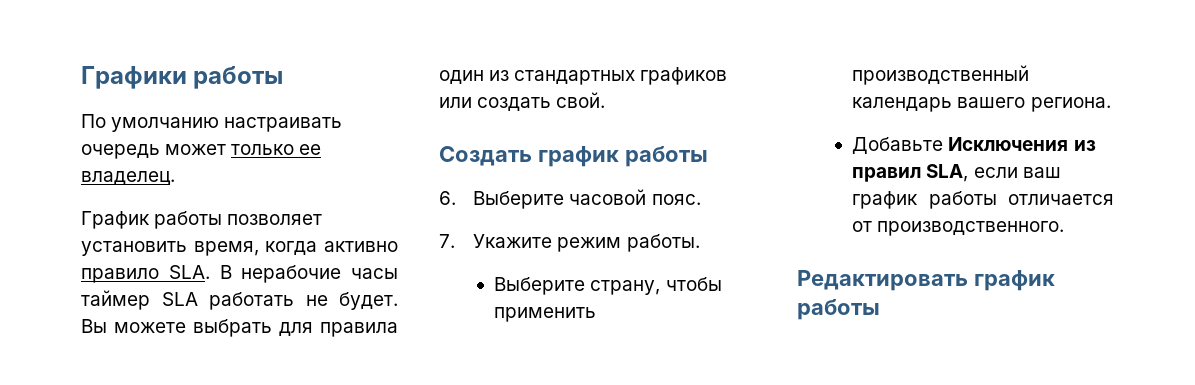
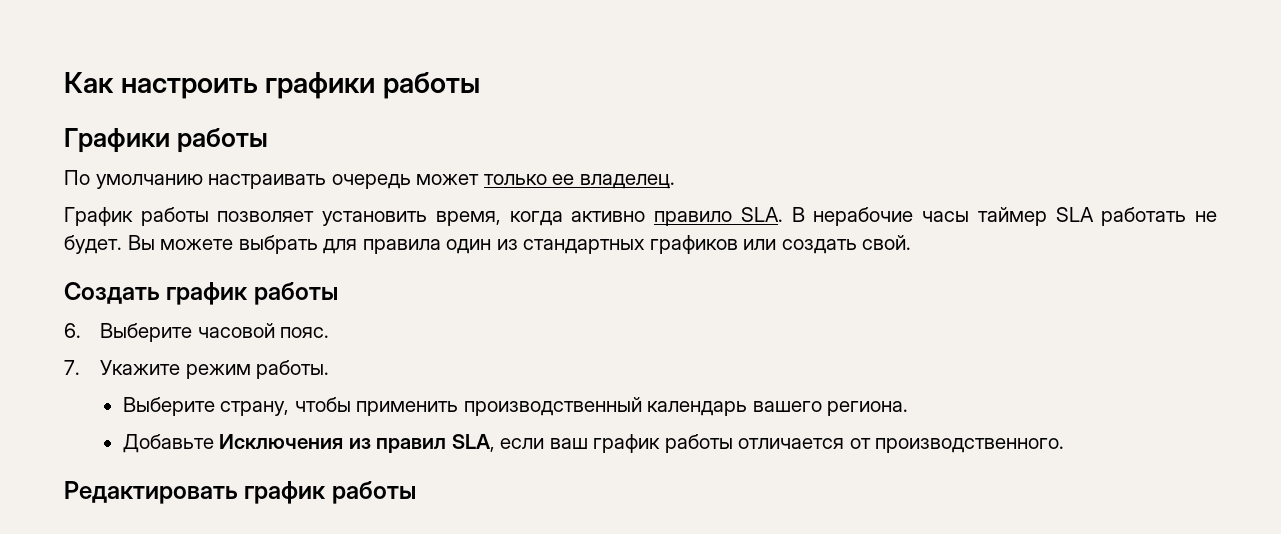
+ Как настроить графики работы

